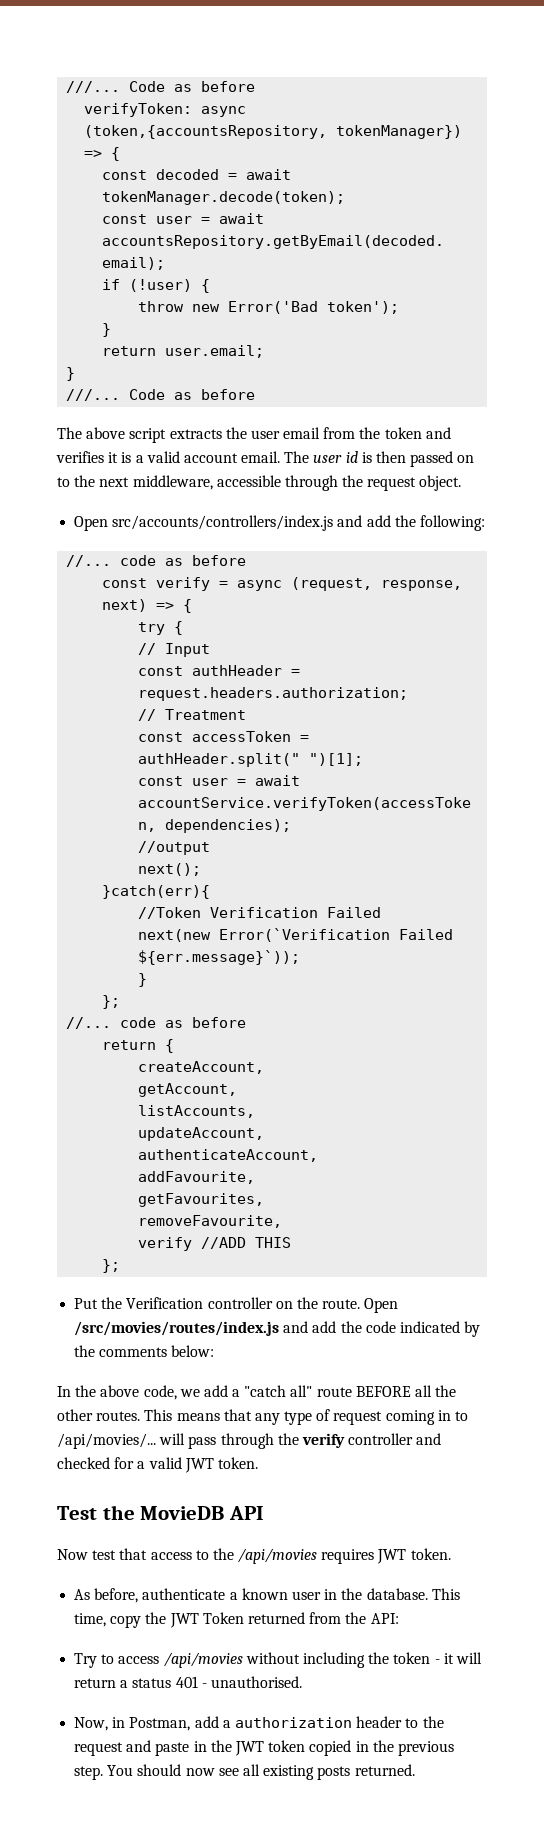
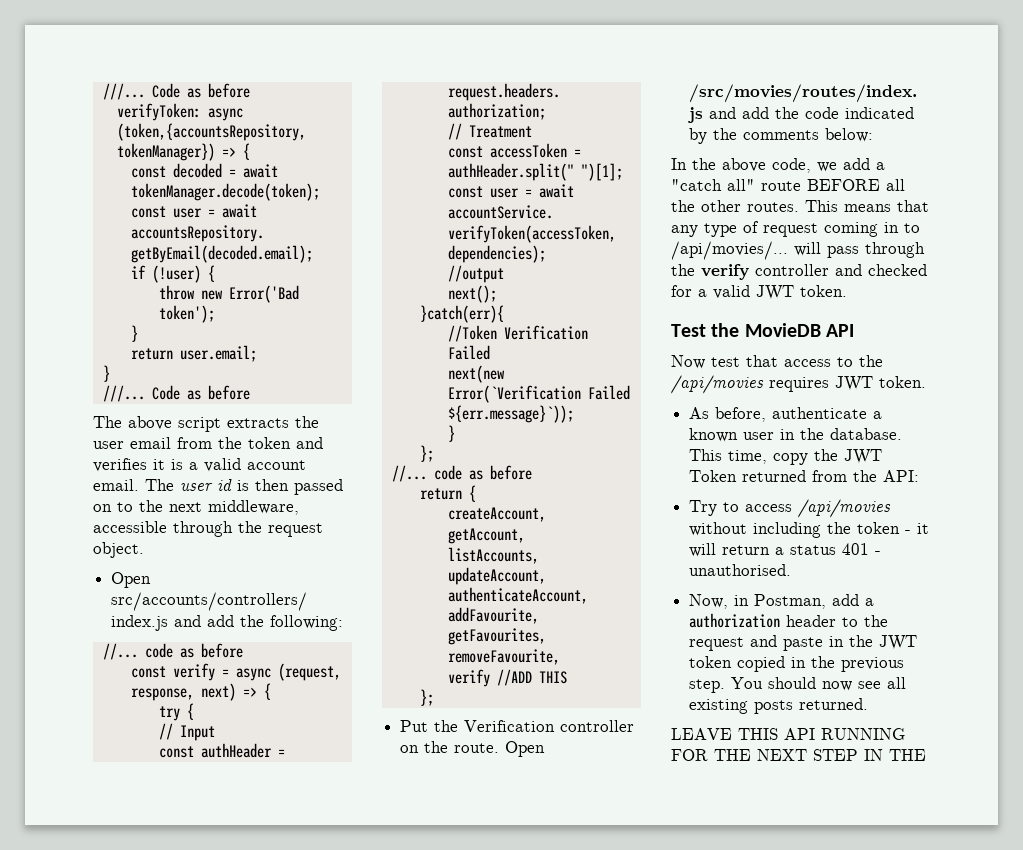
+ LEAVE THIS API RUNNING FOR THE NEXT STEP IN THE

